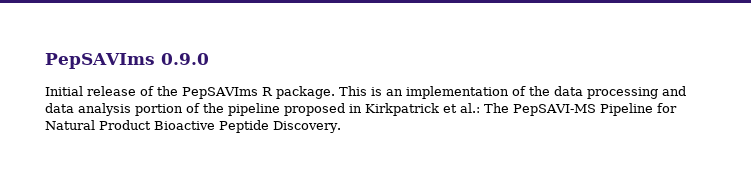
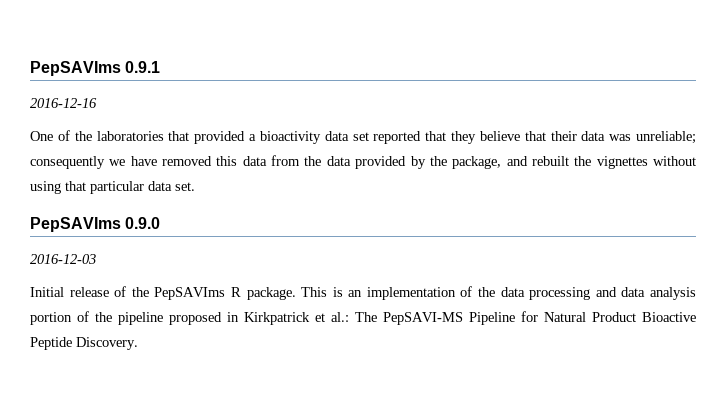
+ PepSAVIms 0.9.1
+ 2016-12-16
+ One of the laboratories that provided a bioactivity data set reported that they believe that their data was unreliable; consequently we have removed this data from the data provided by the package, and rebuilt the vignettes without using that particular data set.
+ 2016-12-03

